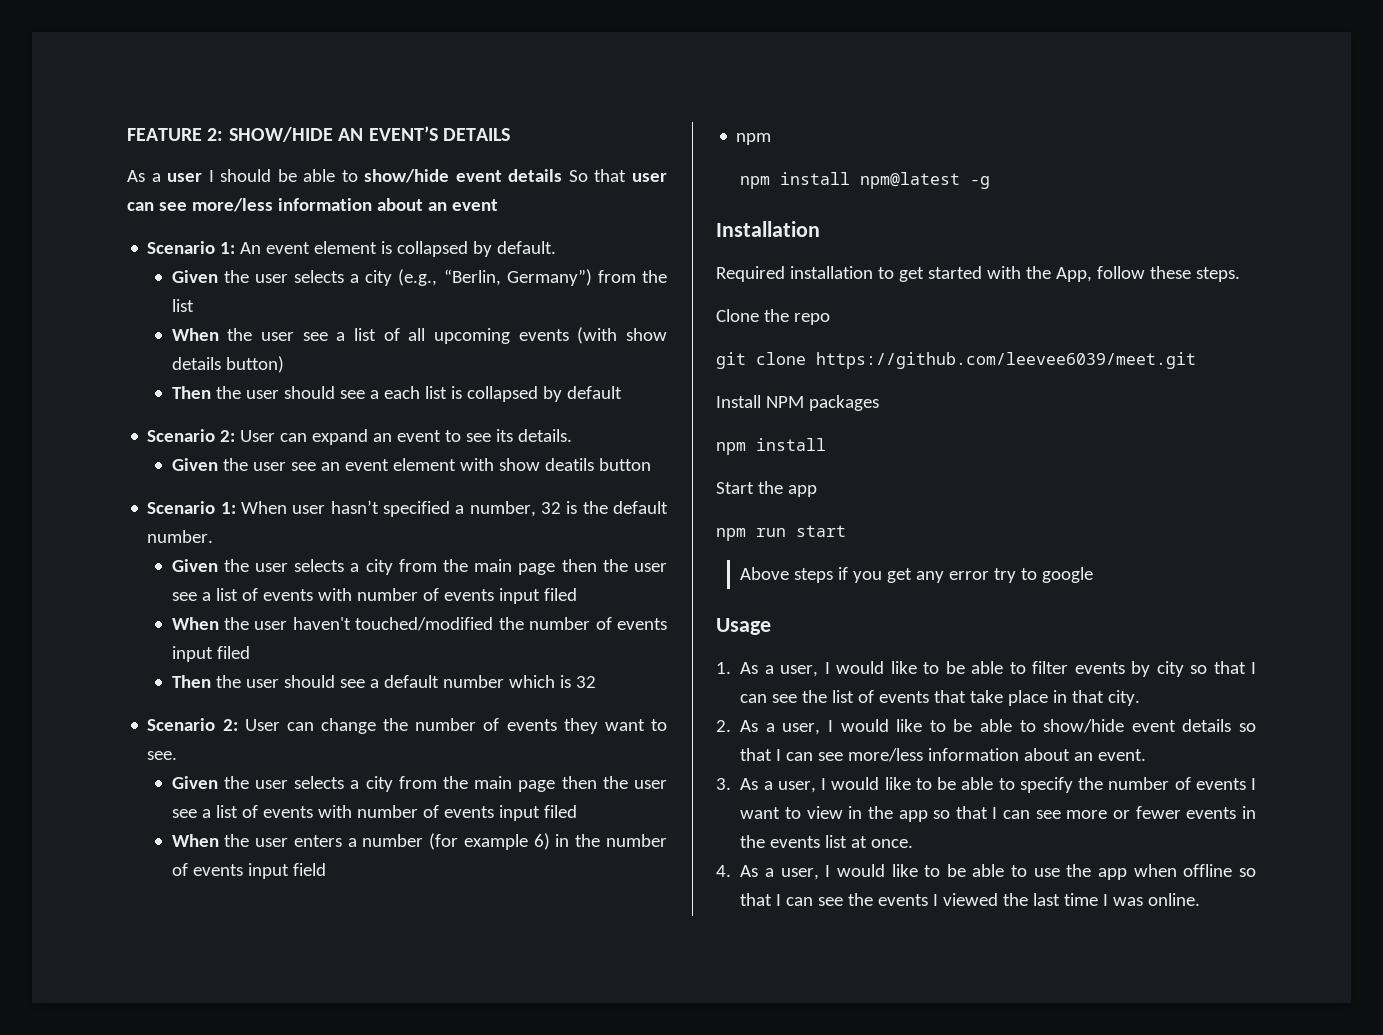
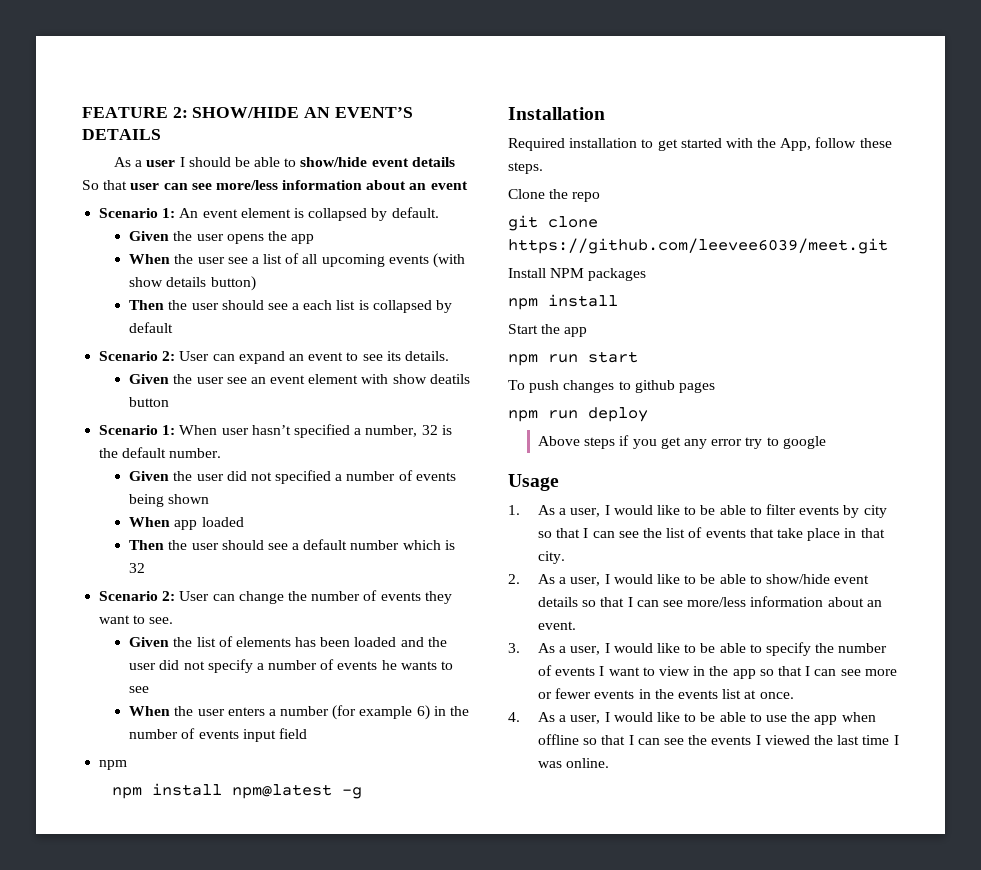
- Given the user selects a city (e.g., “Berlin, Germany”) from the list
+ Given the user opens the app
  Scenario 1: When user hasn’t specified a number, 32 is the default number.
- Given the user selects a city from the main page then the user see a list of events with number of events input filed
- When the user haven't touched/modified the number of events input filed
+ Given the user did not specified a number of events being shown
+ When app loaded
  Scenario 2: User can change the number of events they want to see.
- Given the user selects a city from the main page then the user see a list of events with number of events input filed
+ Given the list of elements has been loaded and the user did not specify a number of events he wants to see
+ To push changes to github pages
+ npm run deploy

